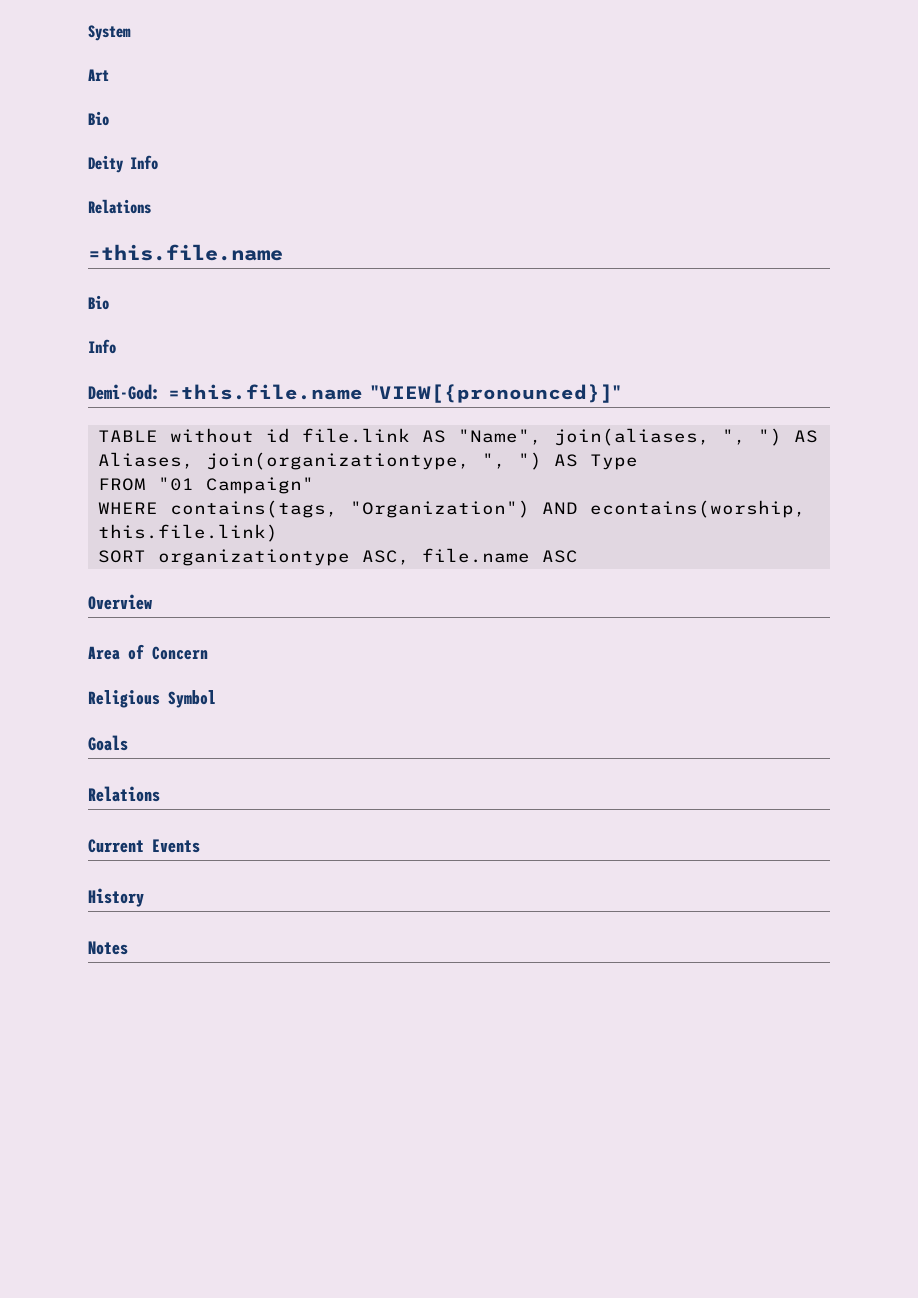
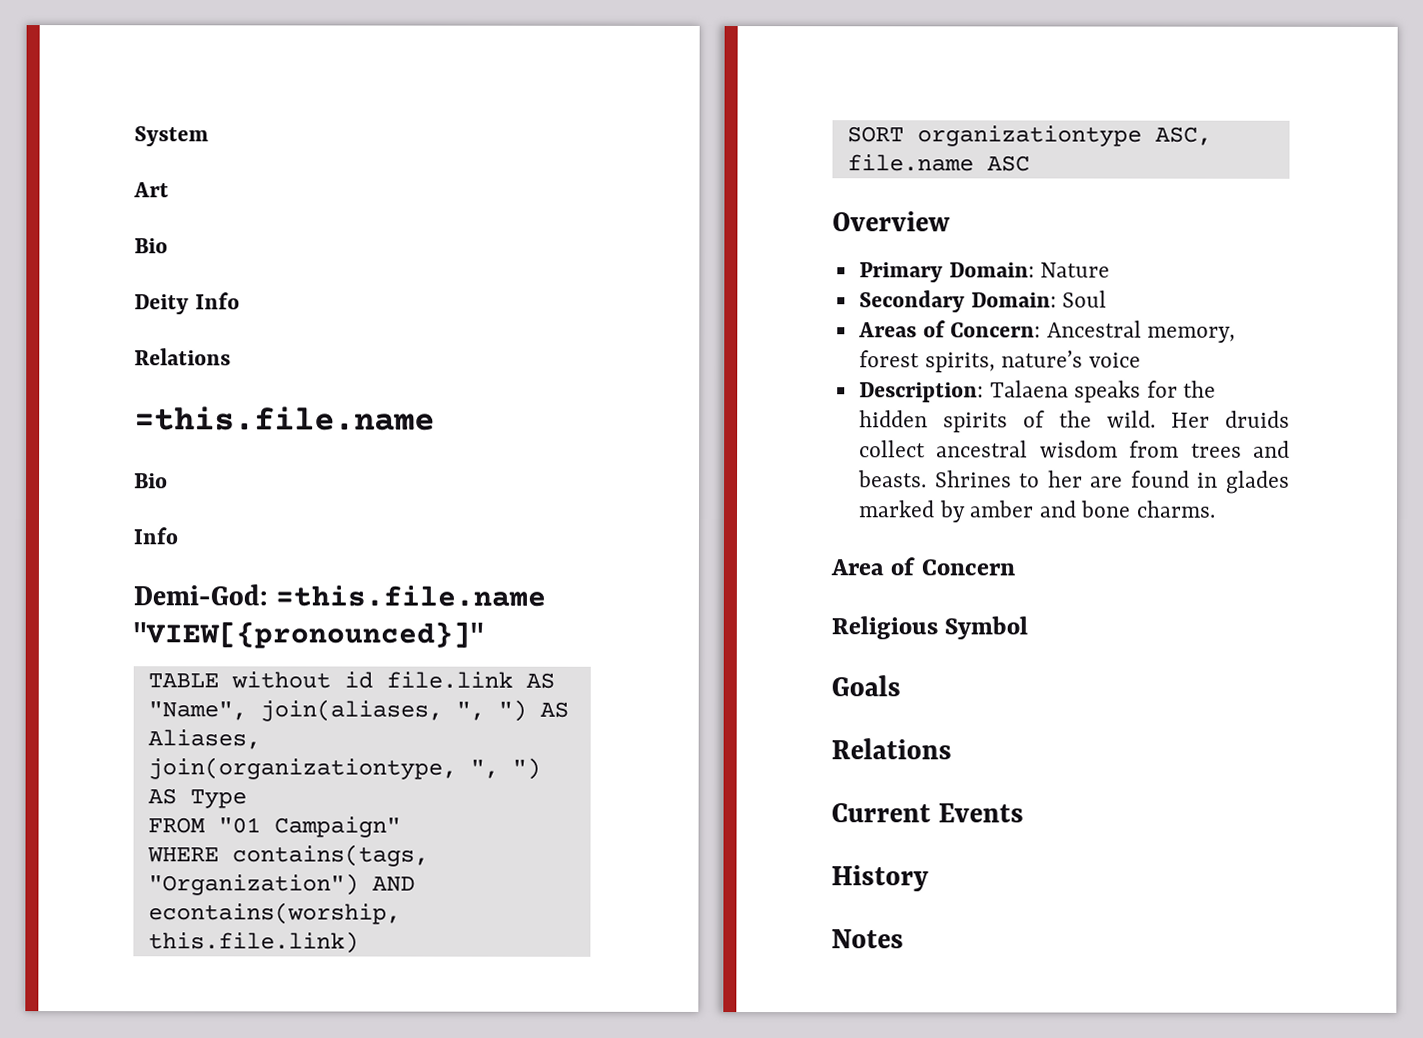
+ Primary Domain: Nature
+ Secondary Domain: Soul
+ Areas of Concern: Ancestral memory, forest spirits, nature’s voice
+ Description: Talaena speaks for the hidden spirits of the wild. Her druids collect ancestral wisdom from trees and beasts. Shrines to her are found in glades marked by amber and bone charms.

